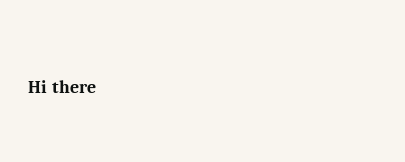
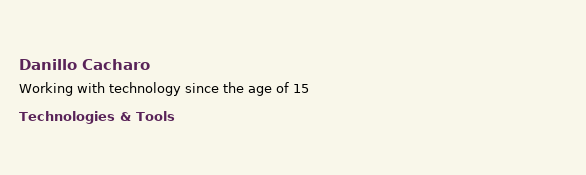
- Hi there
+ Danillo Cacharo
+ Working with technology since the age of 15
+ Technologies & Tools

